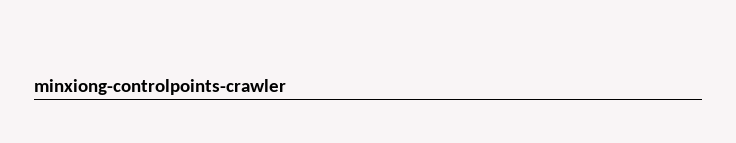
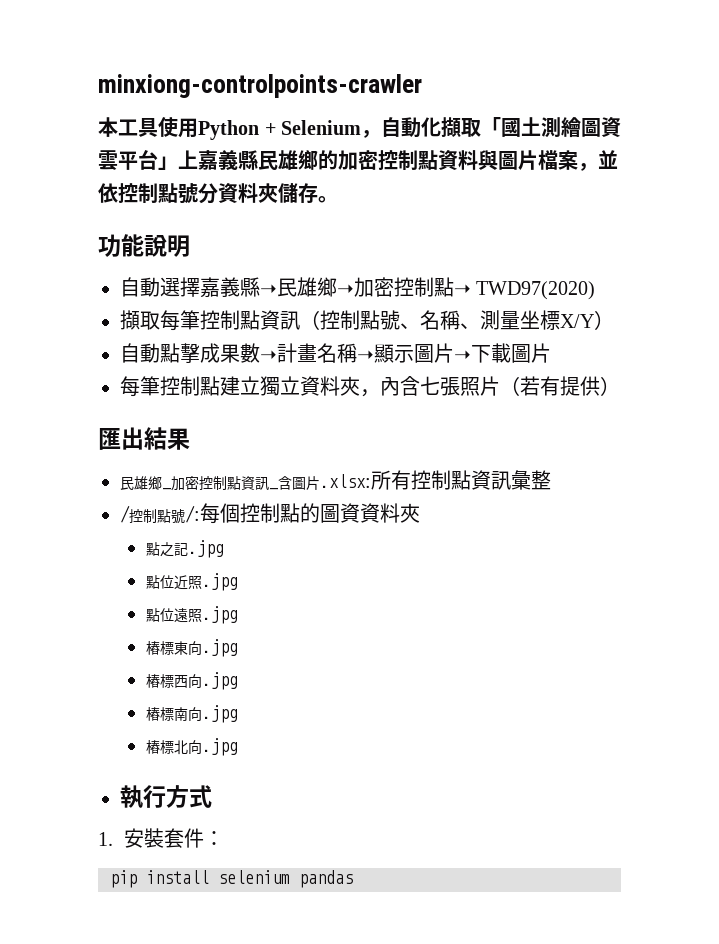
+ 本工具使用Python + Selenium，自動化擷取「國土測繪圖資雲平台」上嘉義縣民雄鄉的加密控制點資料與圖片檔案，並依控制點號分資料夾儲存。
+ 功能說明
+ 自動選擇嘉義縣➝民雄鄉➝加密控制點➝ TWD97(2020)
+ 擷取每筆控制點資訊（控制點號、名稱、測量坐標X/Y）
+ 自動點擊成果數➝計畫名稱➝顯示圖片➝下載圖片
+ 每筆控制點建立獨立資料夾，內含七張照片（若有提供）
+ 匯出結果
+ 民雄鄉_加密控制點資訊_含圖片.xlsx:所有控制點資訊彙整
+ /控制點號/:每個控制點的圖資資料夾
+ 點之記.jpg
+ 點位近照.jpg
+ 點位遠照.jpg
+ 樁標東向.jpg
+ 樁標西向.jpg
+ 樁標南向.jpg
+ 樁標北向.jpg
+ 執行方式
+ 1.安裝套件：
+ pip install selenium pandas

